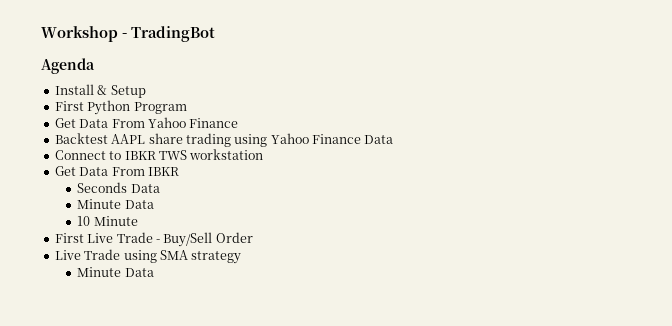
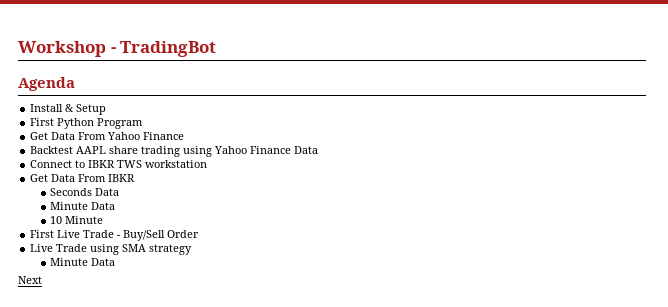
+ Next

